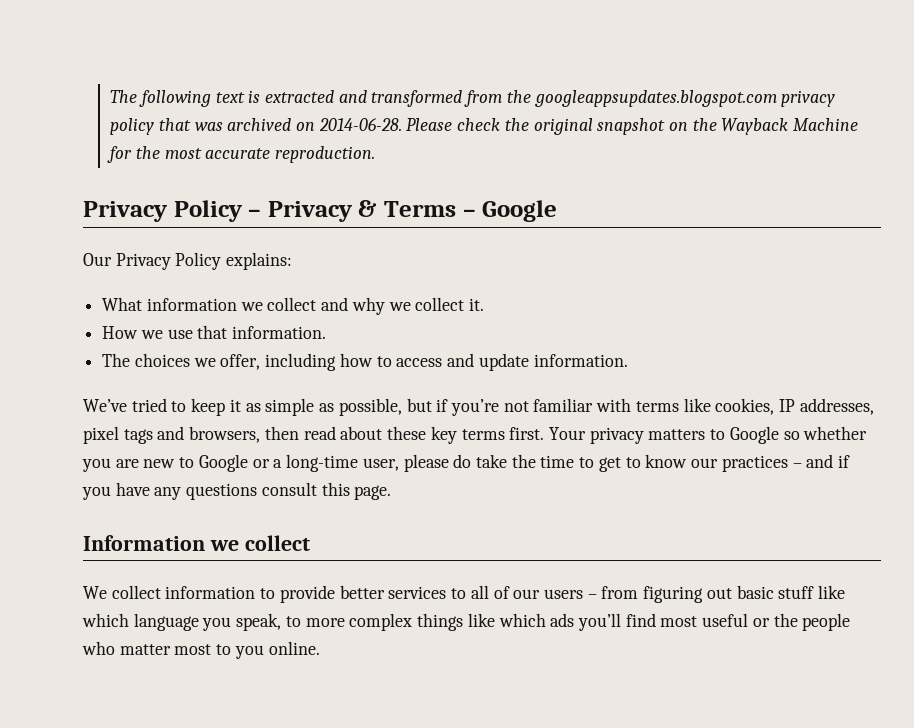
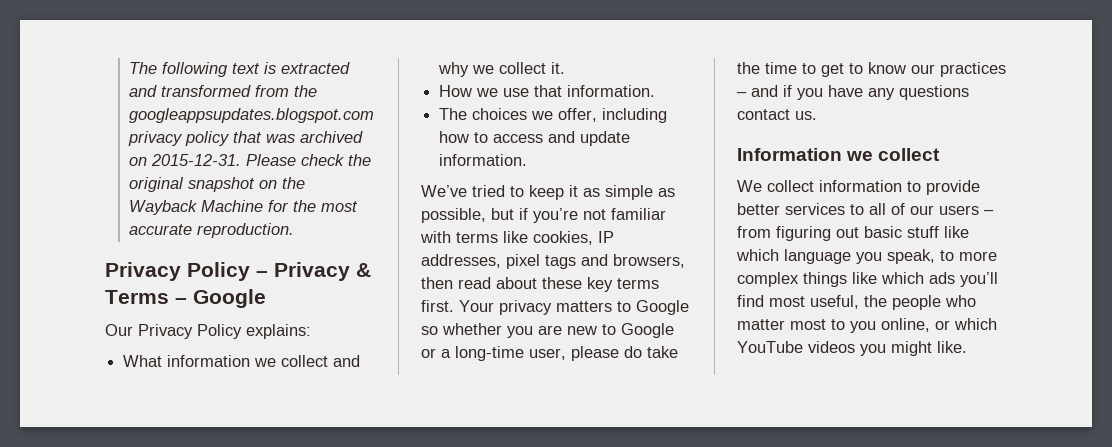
- The following text is extracted and transformed from the googleappsupdates.blogspot.com privacy policy that was archived on 2014-06-28.
+ The following text is extracted and transformed from the googleappsupdates.blogspot.com privacy policy that was archived on 2015-12-31.
- Your privacy matters to Google so whether you are new to Google or a long-time user, please do take the time to get to know our practices – and if you have any questions consult this page.
+ Your privacy matters to Google so whether you are new to Google or a long-time user, please do take the time to get to know our practices – and if you have any questions contact us.
- We collect information to provide better services to all of our users – from figuring out basic stuff like which language you speak, to more complex things like which ads you’ll find most useful or the people who matter most to you online.
+ We collect information to provide better services to all of our users – from figuring out basic stuff like which language you speak, to more complex things like which ads you’ll find most useful, the people who matter most to you online, or which YouTube videos you might like.

